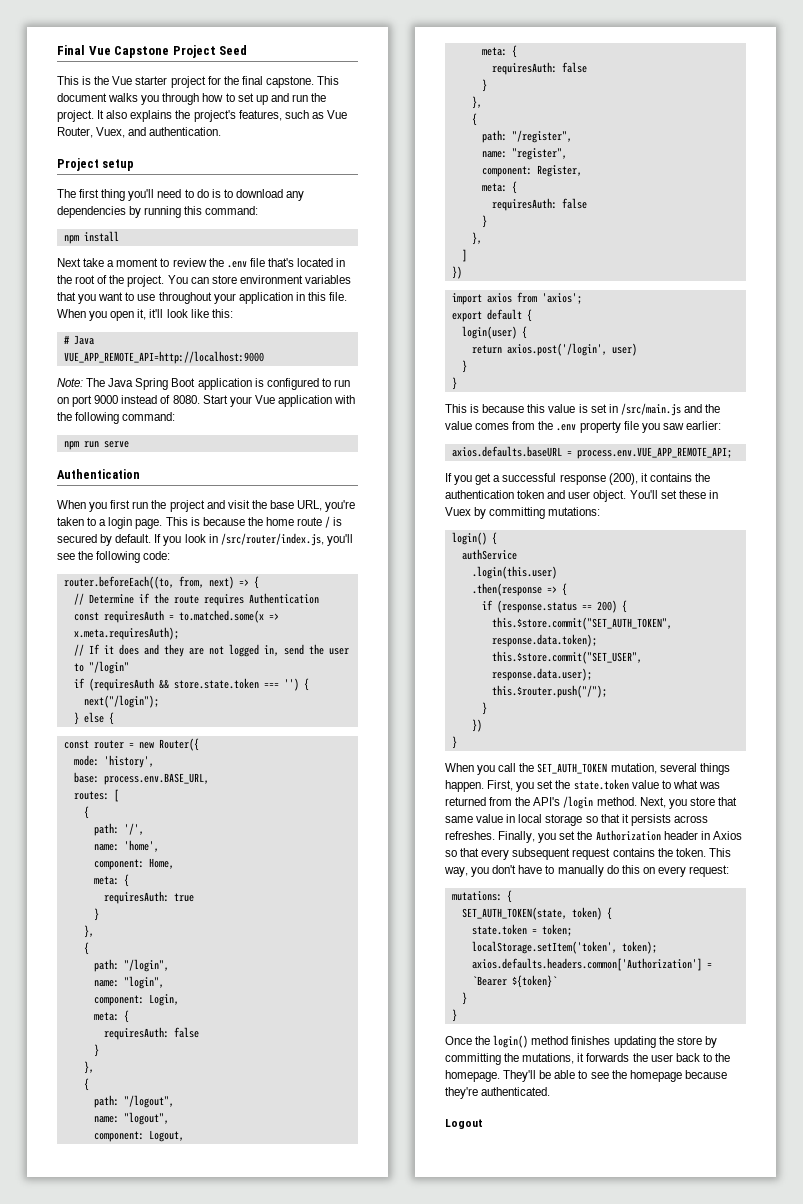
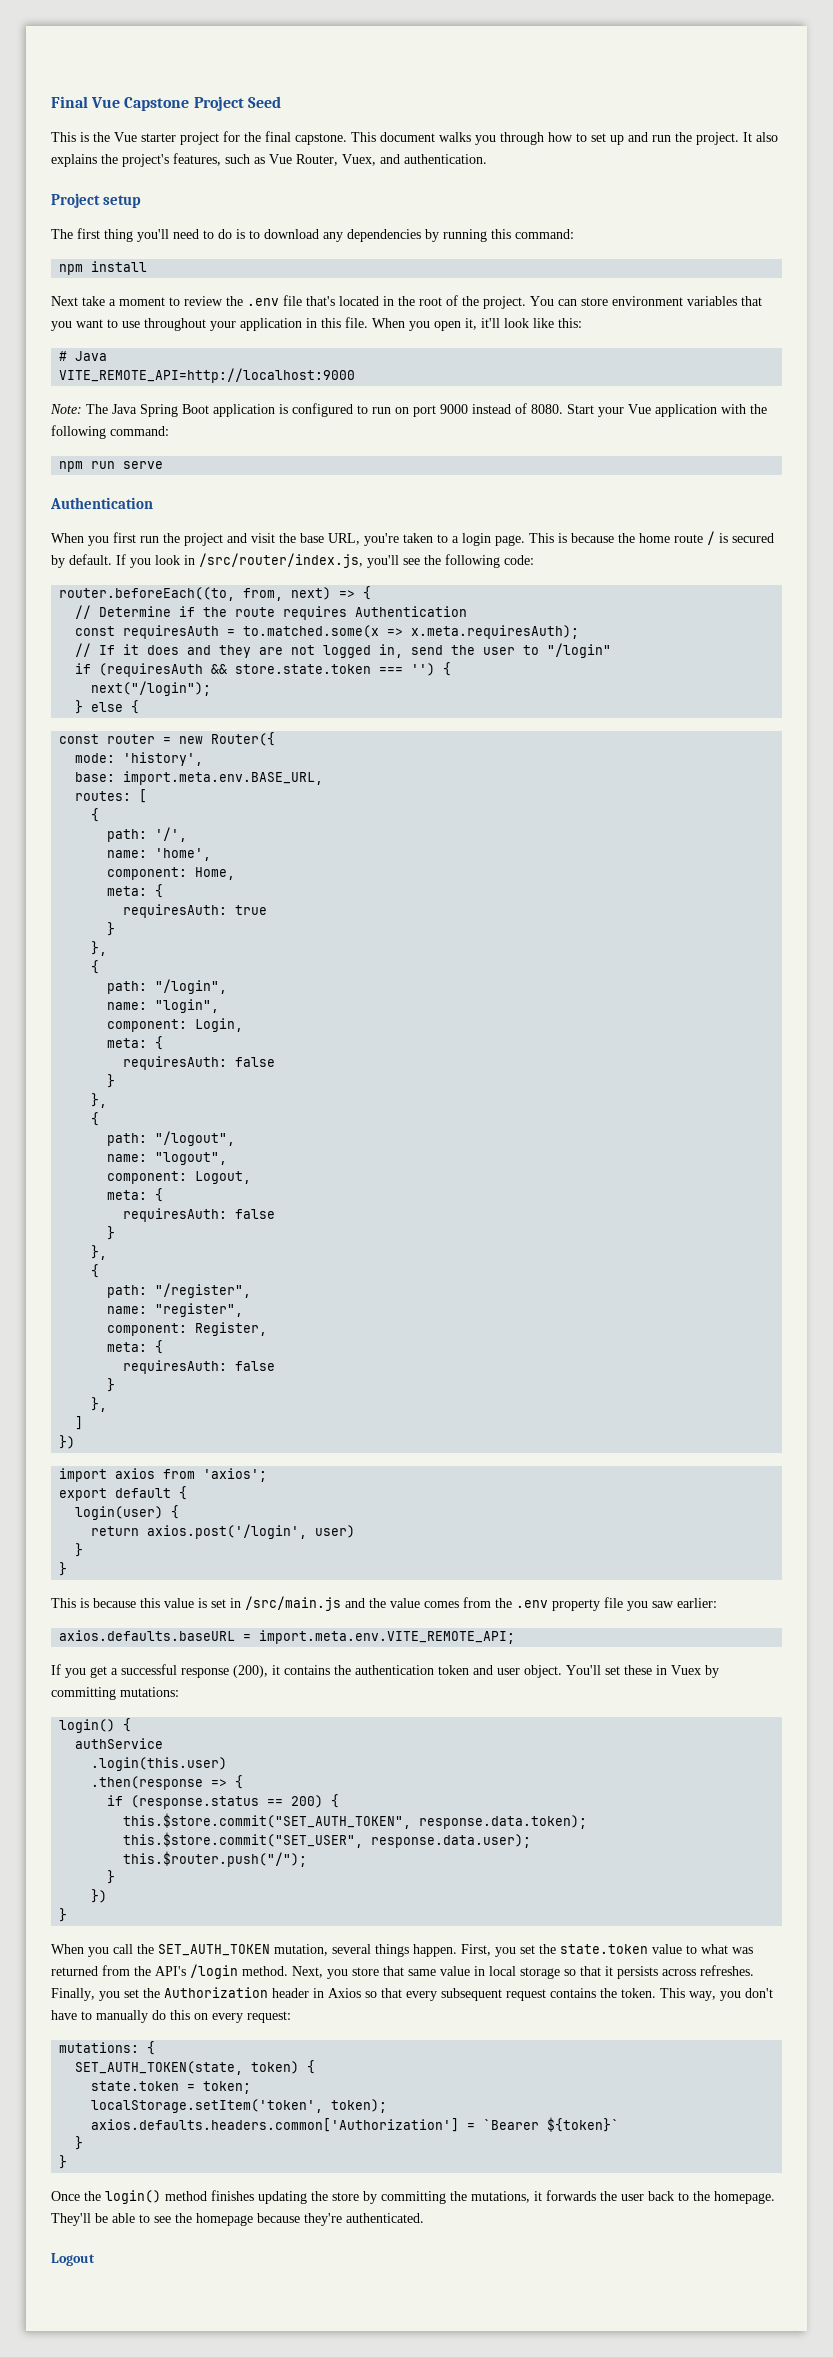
- VUE_APP_REMOTE_API=http://localhost:9000
+ VITE_REMOTE_API=http://localhost:9000
- base: process.env.BASE_URL,
+ base: import.meta.env.BASE_URL,
- axios.defaults.baseURL = process.env.VUE_APP_REMOTE_API;
+ axios.defaults.baseURL = import.meta.env.VITE_REMOTE_API;

